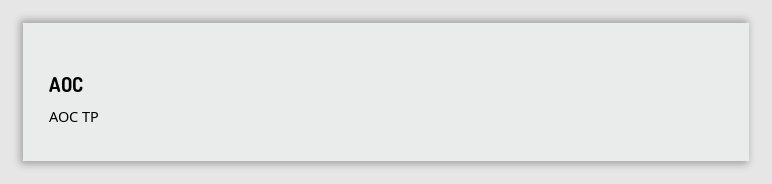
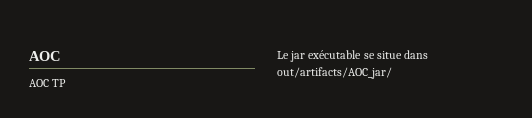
+ Le jar exécutable se situe dans out/artifacts/AOC_jar/

